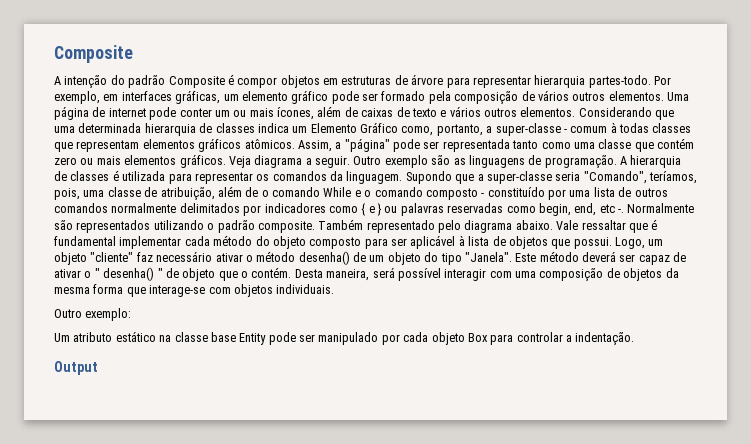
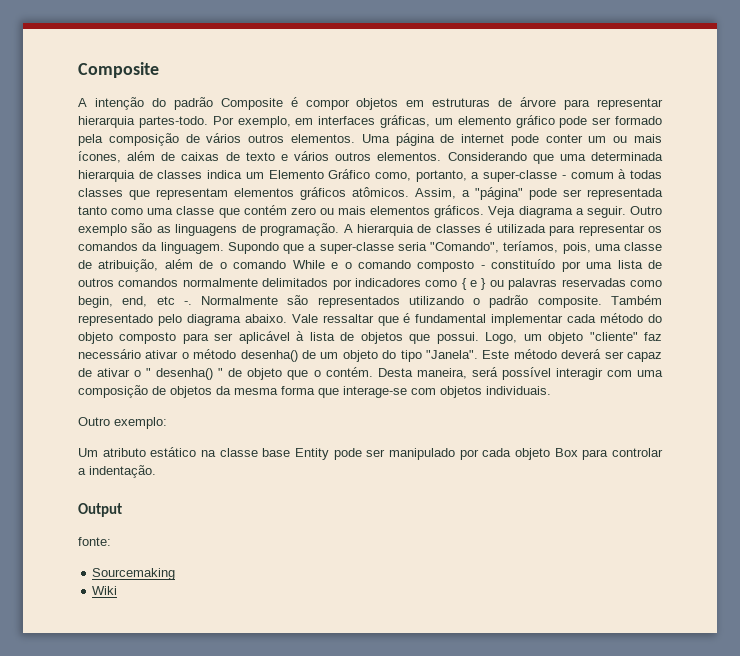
+ fonte:
+ Sourcemaking
+ Wiki

